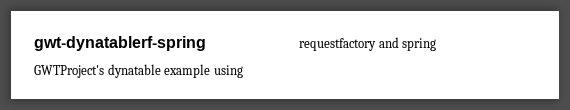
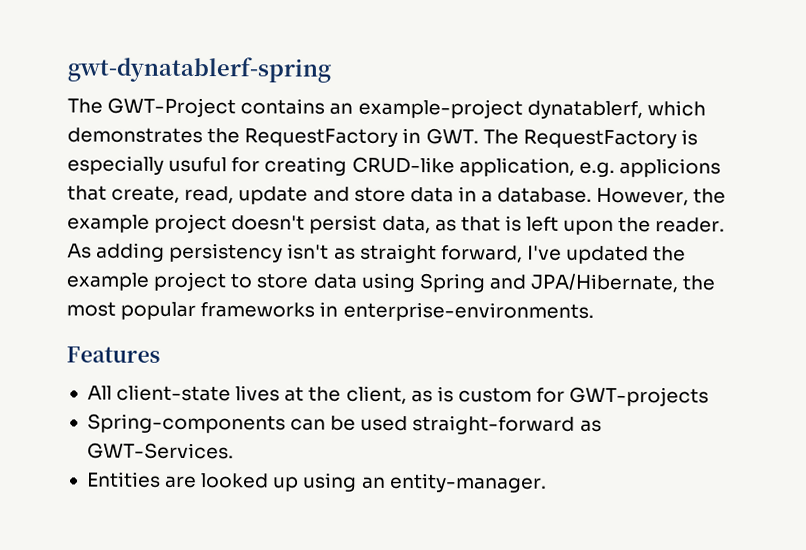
- GWTProject's dynatable example using requestfactory and spring
+ The GWT-Project contains an example-project dynatablerf, which demonstrates the RequestFactory in GWT. The RequestFactory is especially usuful for creating CRUD-like application, e.g. applicions that create, read, update and store data in a database. However, the example project doesn't persist data, as that is left upon the reader. As adding persistency isn't as straight forward, I've updated the example project to store data using Spring and JPA/Hibernate, the most popular frameworks in enterprise-environments.
+ Features
+ All client-state lives at the client, as is custom for GWT-projects
+ Spring-components can be used straight-forward as GWT-Services.
+ Entities are looked up using an entity-manager.

